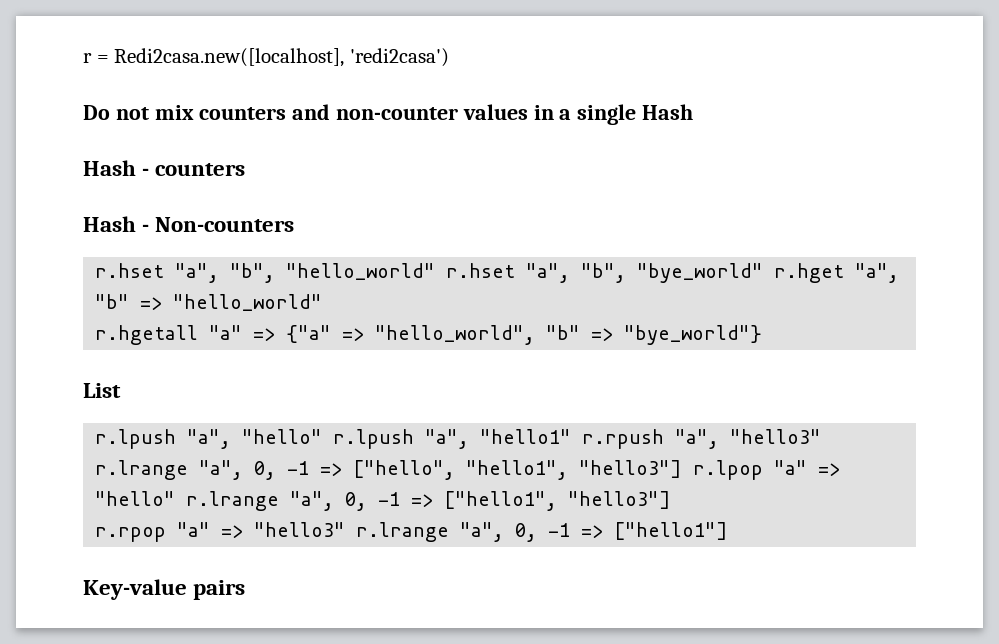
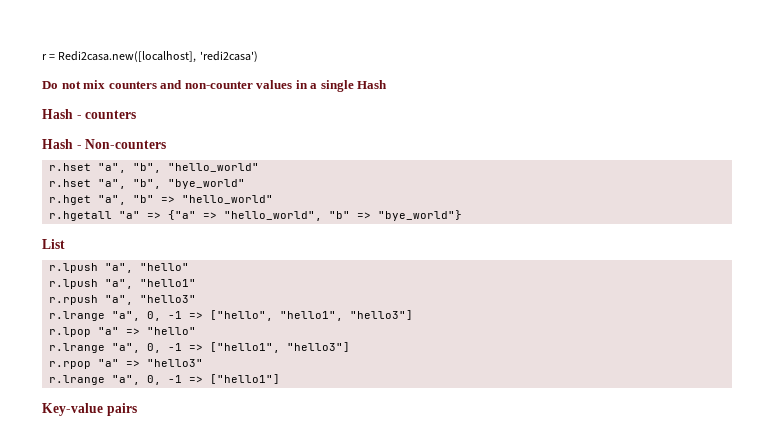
- r.hset "a", "b", "hello_world" r.hset "a", "b", "bye_world" r.hget "a", "b" => "hello_world"
+ r.hset "a", "b", "hello_world"
+ r.hset "a", "b", "bye_world"
+ r.hget "a", "b" => "hello_world"
- r.lpush "a", "hello" r.lpush "a", "hello1" r.rpush "a", "hello3"
+ r.lpush "a", "hello"
+ r.lpush "a", "hello1"
+ r.rpush "a", "hello3"
- r.lrange "a", 0, -1 => ["hello", "hello1", "hello3"] r.lpop "a" => "hello" r.lrange "a", 0, -1 => ["hello1", "hello3"]
+ r.lrange "a", 0, -1 => ["hello", "hello1", "hello3"]
+ r.lpop "a" => "hello"
+ r.lrange "a", 0, -1 => ["hello1", "hello3"]
- r.rpop "a" => "hello3" r.lrange "a", 0, -1 => ["hello1"]
+ r.rpop "a" => "hello3"
+ r.lrange "a", 0, -1 => ["hello1"]

